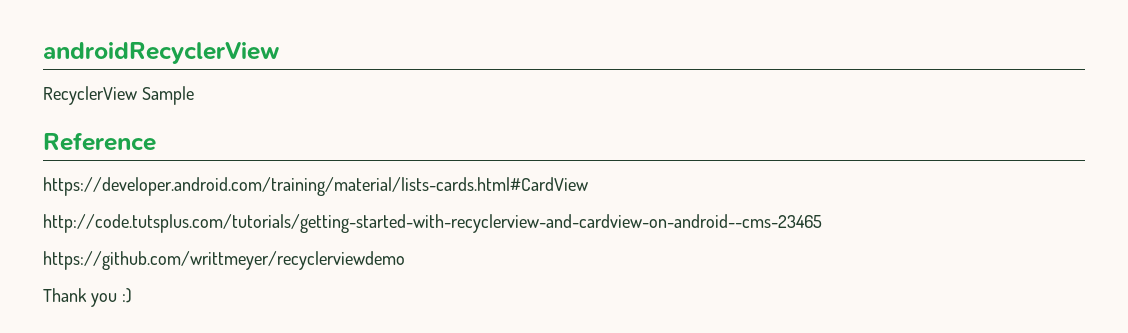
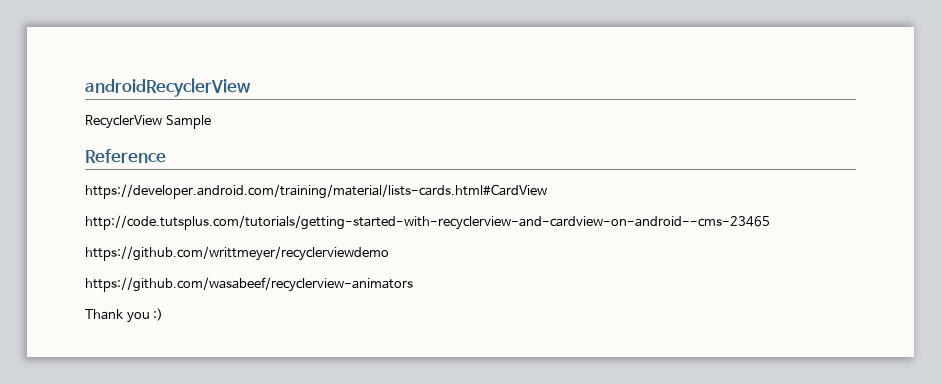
+ https://github.com/wasabeef/recyclerview-animators

